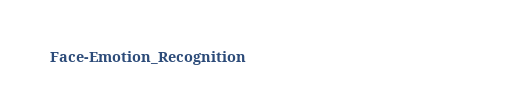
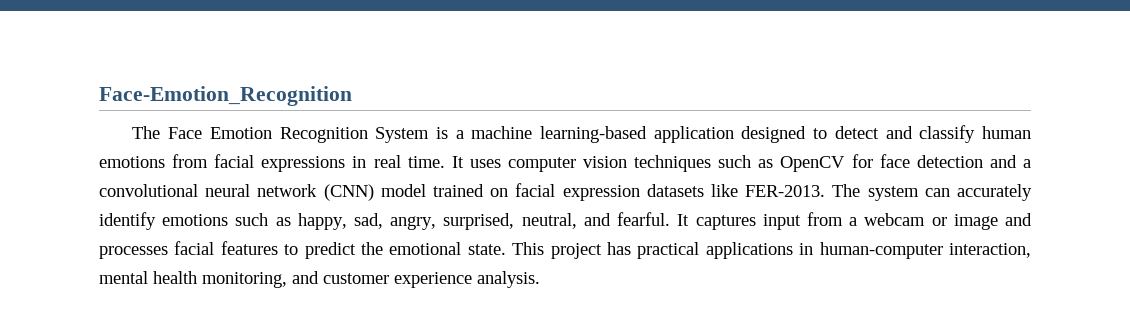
+ The Face Emotion Recognition System is a machine learning-based application designed to detect and classify human emotions from facial expressions in real time. It uses computer vision techniques such as OpenCV for face detection and a convolutional neural network (CNN) model trained on facial expression datasets like FER-2013. The system can accurately identify emotions such as happy, sad, angry, surprised, neutral, and fearful. It captures input from a webcam or image and processes facial features to predict the emotional state. This project has practical applications in human-computer interaction, mental health monitoring, and customer experience analysis.

